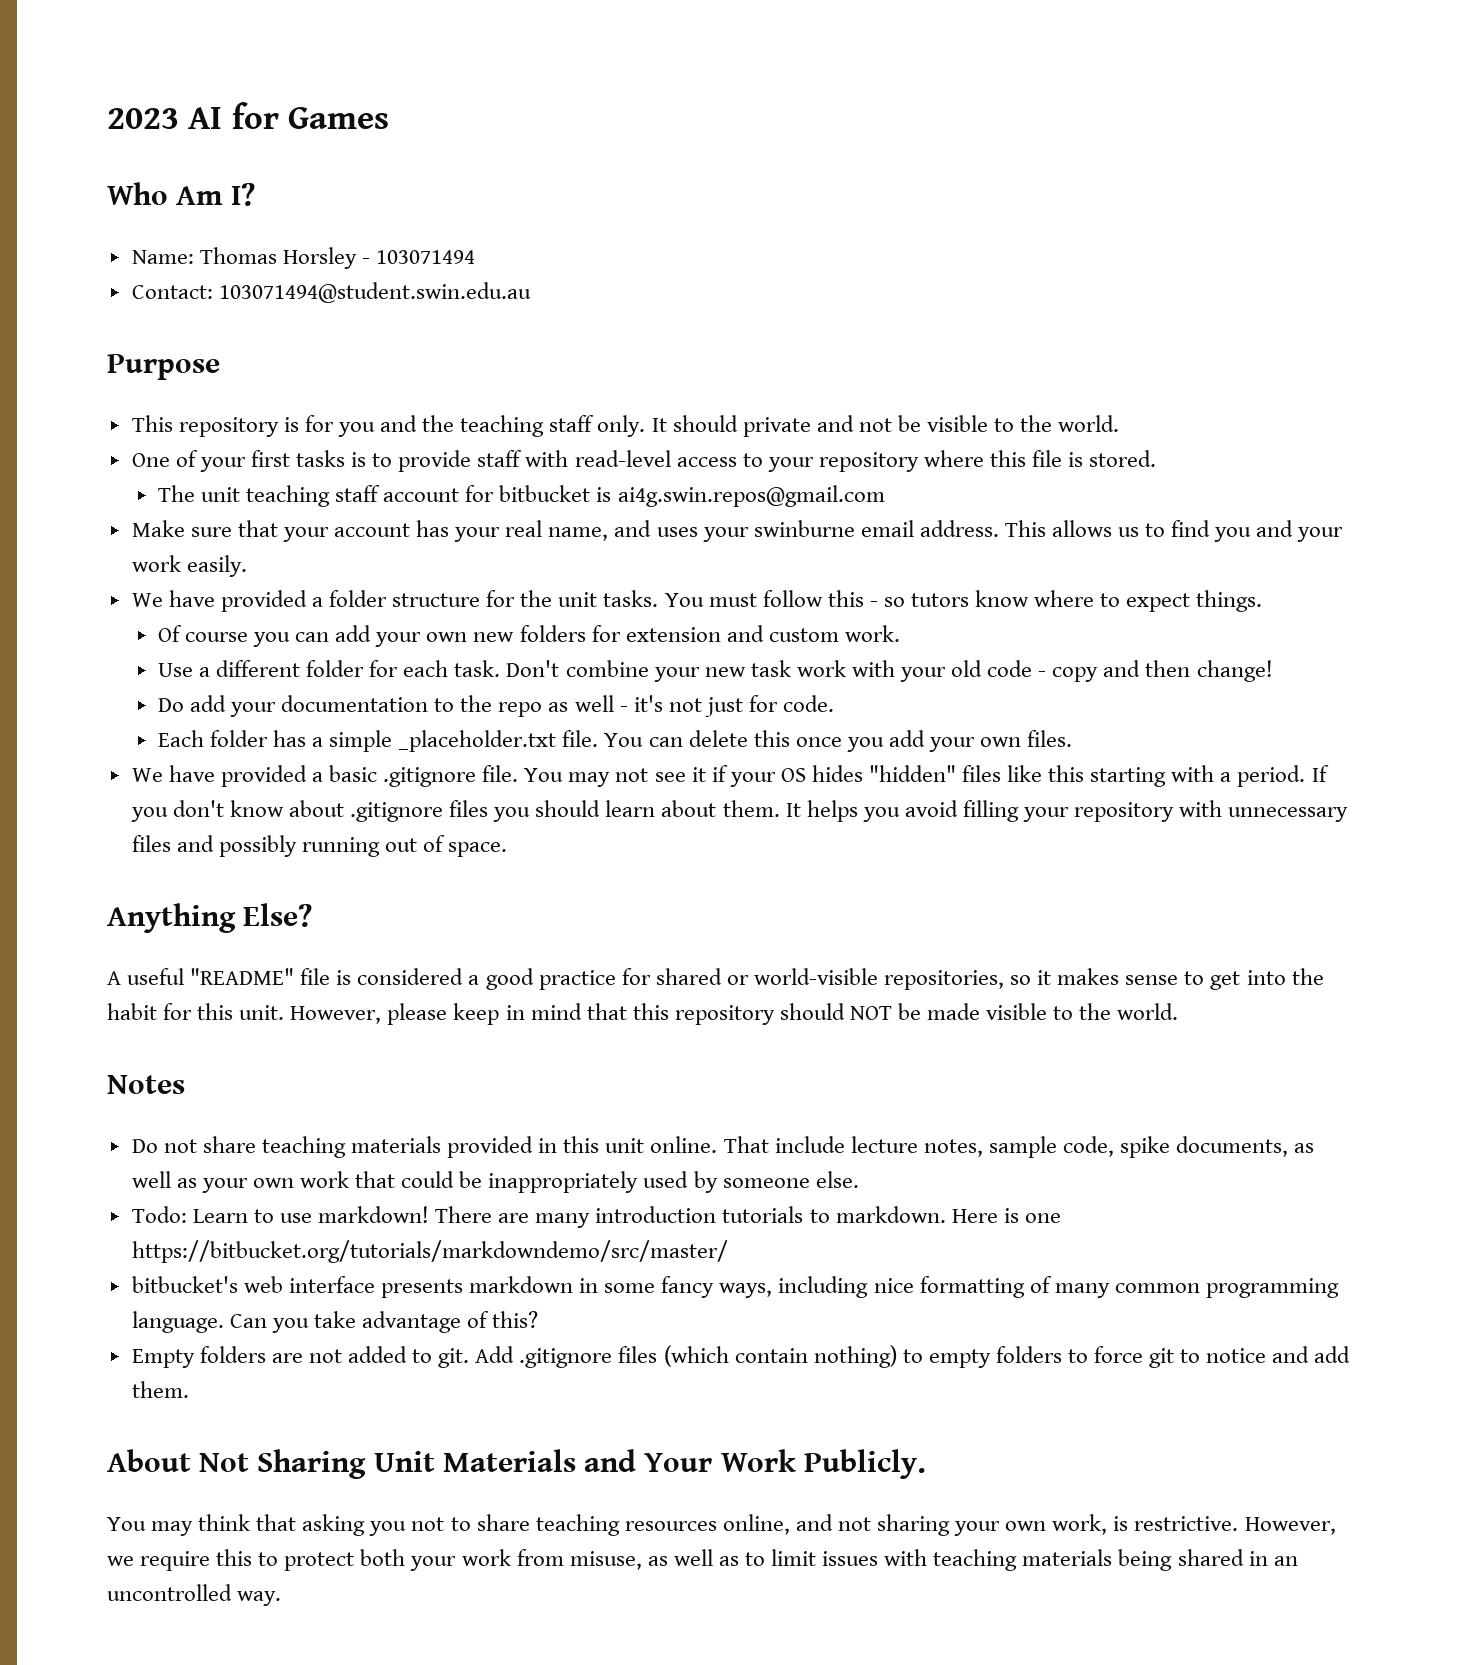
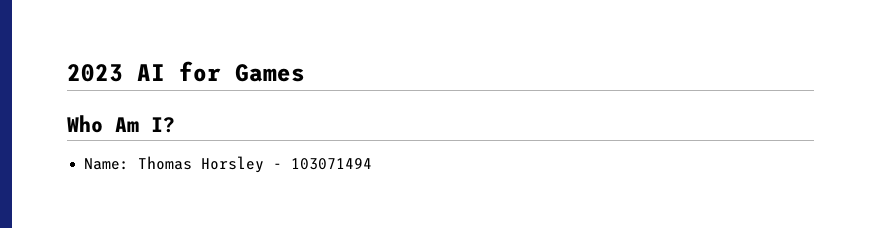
- Contact: 103071494@student.swin.edu.au
- Purpose
- This repository is for you and the teaching staff only. It should private and not be visible to the world.
- One of your first tasks is to provide staff with read-level access to your repository where this file is stored.
- The unit teaching staff account for bitbucket is ai4g.swin.repos@gmail.com
- Make sure that your account has your real name, and uses your swinburne email address. This allows us to find you and your work easily.
- We have provided a folder structure for the unit tasks. You must follow this - so tutors know where to expect things.
- Of course you can add your own new folders for extension and custom work.
- Use a different folder for each task. Don't combine your new task work with your old code - copy and then change!
- Do add your documentation to the repo as well - it's not just for code.
- Each folder has a simple _placeholder.txt file. You can delete this once you add your own files.
- We have provided a basic .gitignore file. You may not see it if your OS hides "hidden" files like this starting with a period. If you don't know about .gitignore files you should learn about them. It helps you avoid filling your repository with unnecessary files and possibly running out of space.
- Anything Else?
- A useful "README" file is considered a good practice for shared or world-visible repositories, so it makes sense to get into the habit for this unit. However, please keep in mind that this repository should NOT be made visible to the world.
- Notes
- Do not share teaching materials provided in this unit online. That include lecture notes, sample code, spike documents, as well as your own work that could be inappropriately used by someone else.
- Todo: Learn to use markdown! There are many introduction tutorials to markdown. Here is one https://bitbucket.org/tutorials/markdowndemo/src/master/
- bitbucket's web interface presents markdown in some fancy ways, including nice formatting of many common programming language. Can you take advantage of this?
- Empty folders are not added to git. Add .gitignore files (which contain nothing) to empty folders to force git to notice and add them.
- About Not Sharing Unit Materials and Your Work Publicly.
- You may think that asking you not to share teaching resources online, and not sharing your own work, is restrictive. However, we require this to protect both your work from misuse, as well as to limit issues with teaching materials being shared in an uncontrolled way.

